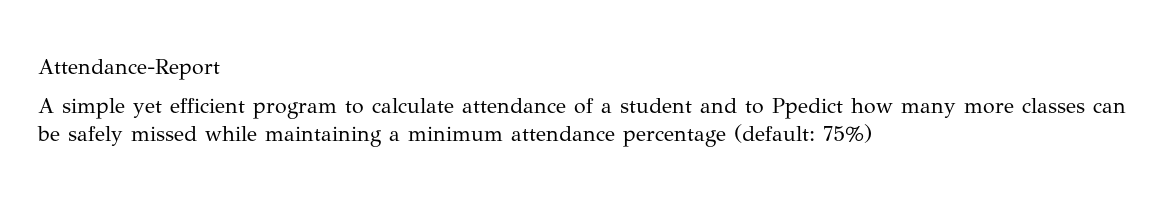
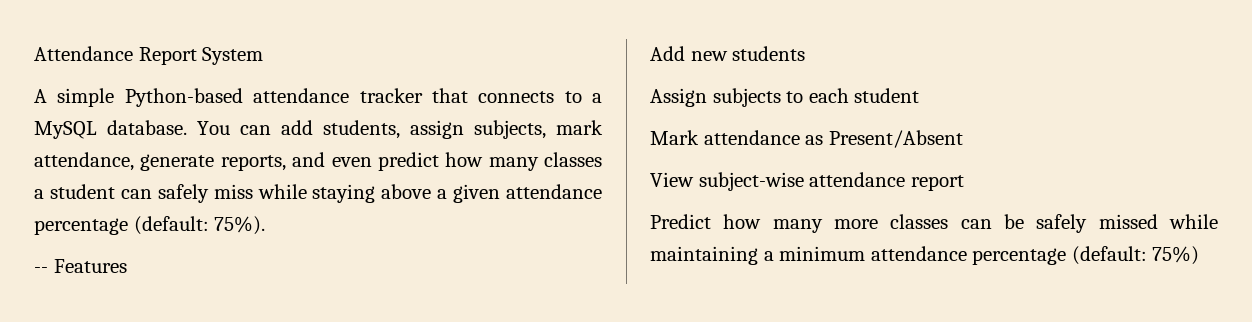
- Attendance-Report
+ Attendance Report System
- A simple yet efficient program to calculate attendance of a student and to Ppedict how many more classes can be safely missed while maintaining a minimum attendance percentage (default: 75%)
+ A simple Python-based attendance tracker that connects to a MySQL database. You can add students, assign subjects, mark attendance, generate reports, and even predict how many classes a student can safely miss while staying above a given attendance percentage (default: 75%).
+ -- Features
+ Add new students
+ Assign subjects to each student
+ Mark attendance as Present/Absent
+ View subject-wise attendance report
+ Predict how many more classes can be safely missed while maintaining a minimum attendance percentage (default: 75%)

